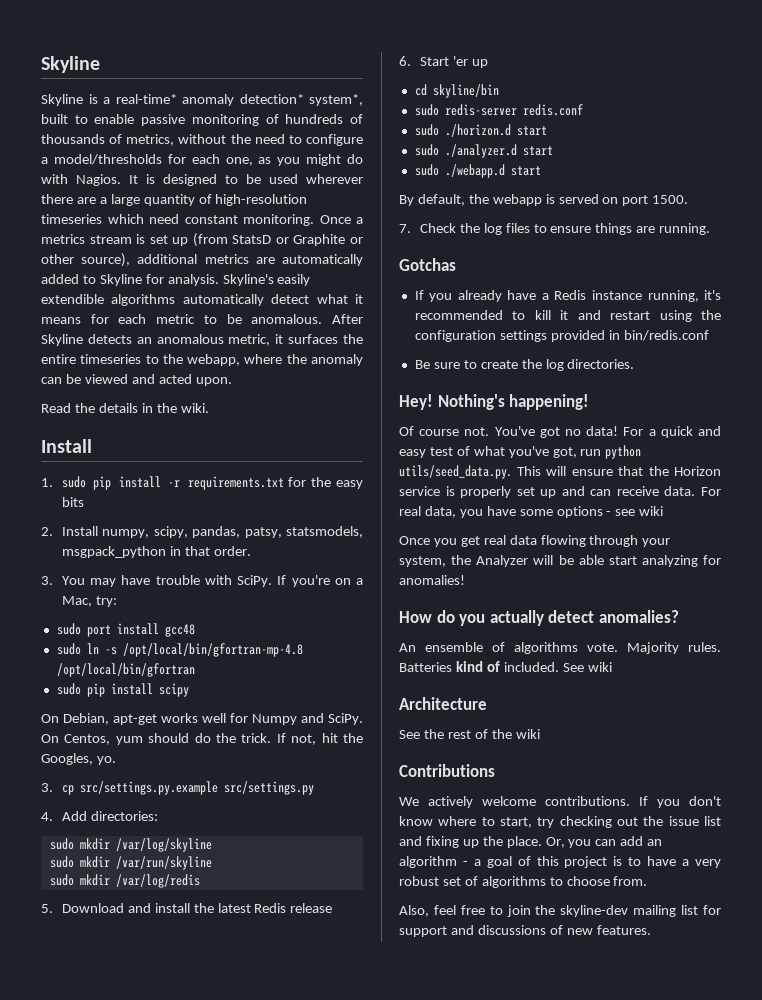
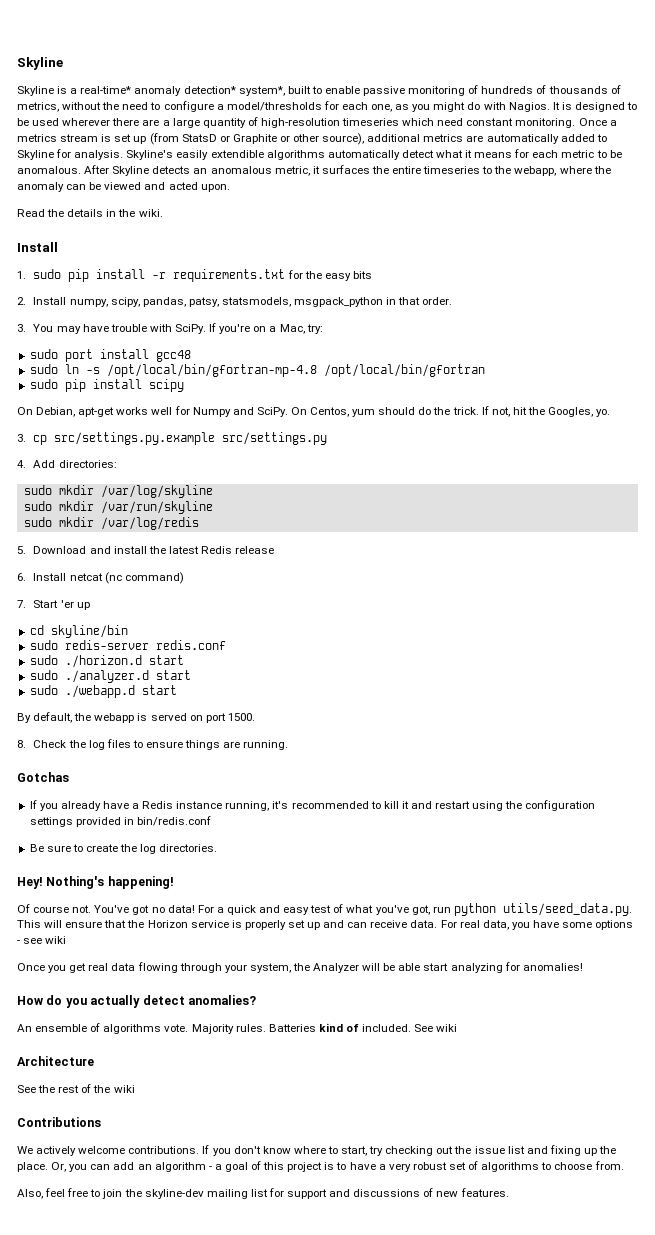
- 6. Start 'er up
+ 6. Install netcat (nc command)
+ 7. Start 'er up
- 7. Check the log files to ensure things are running.
+ 8. Check the log files to ensure things are running.

